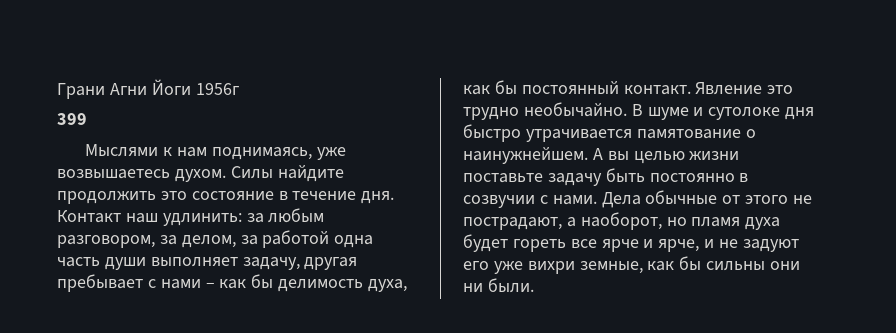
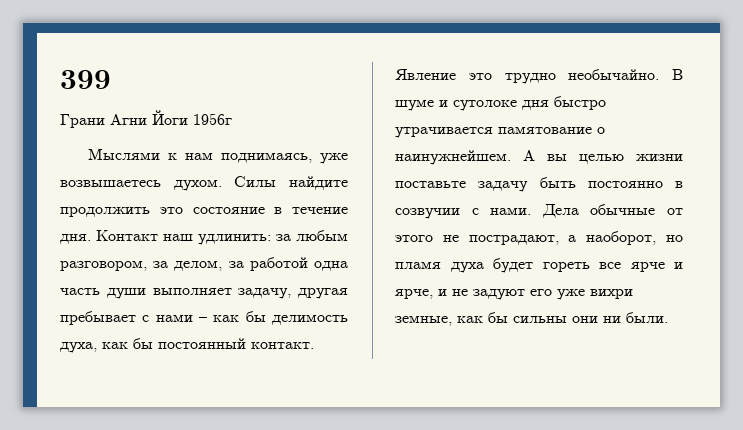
+ 399
- 399

